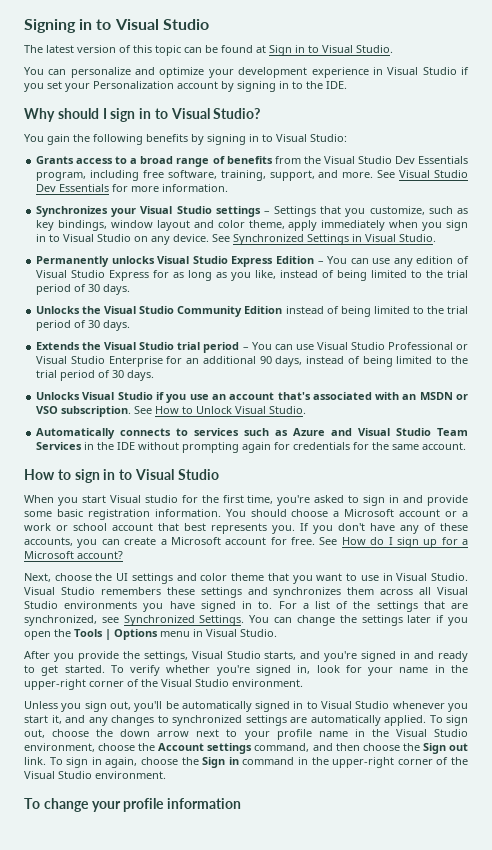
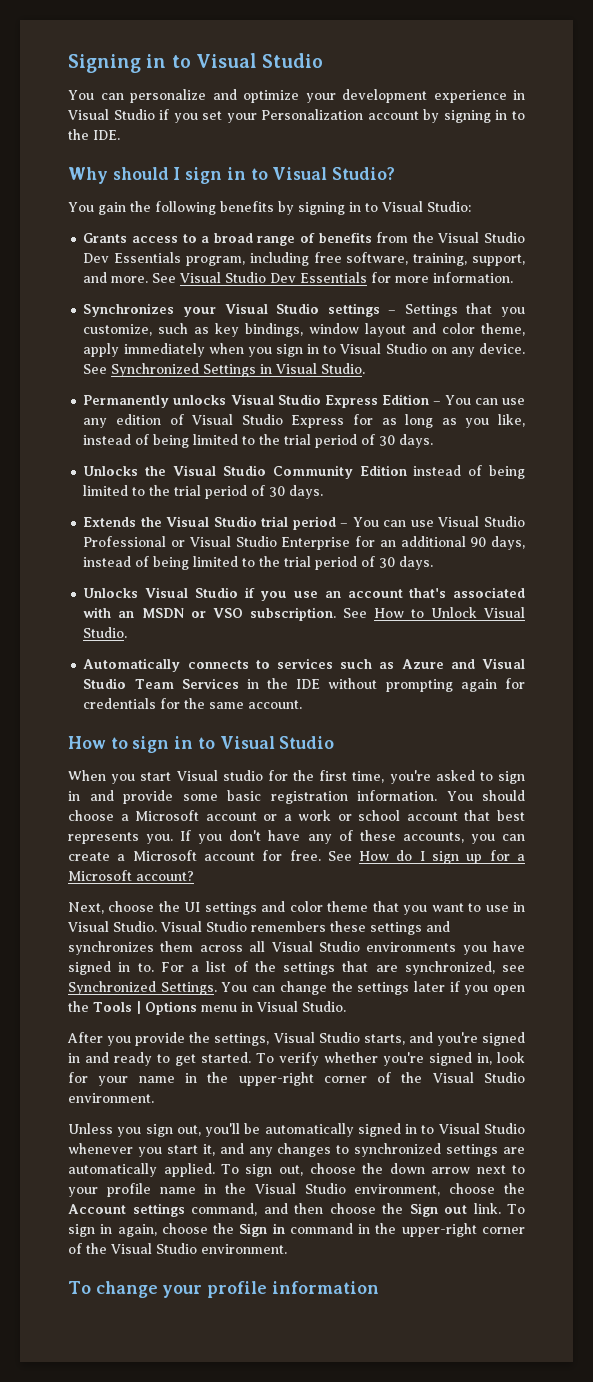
- The latest version of this topic can be found at Sign in to Visual Studio.

